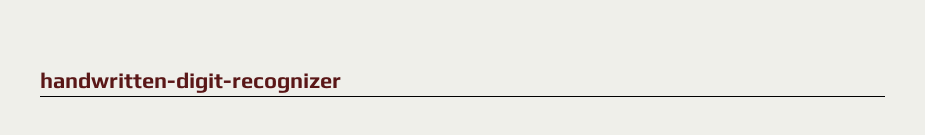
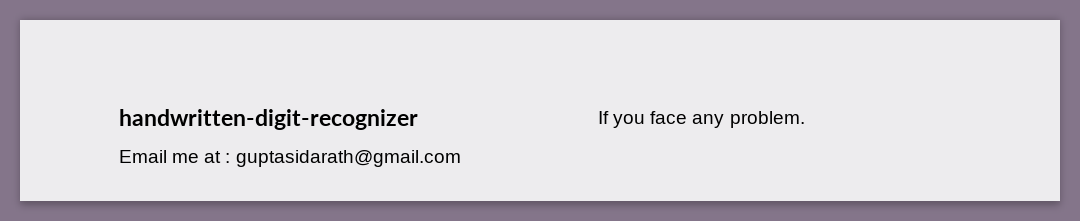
+ Email me at : guptasidarath@gmail.com
+ If you face any problem.

